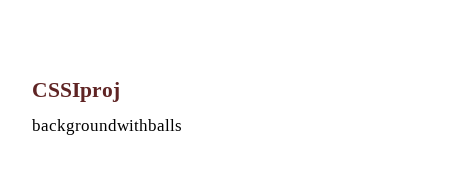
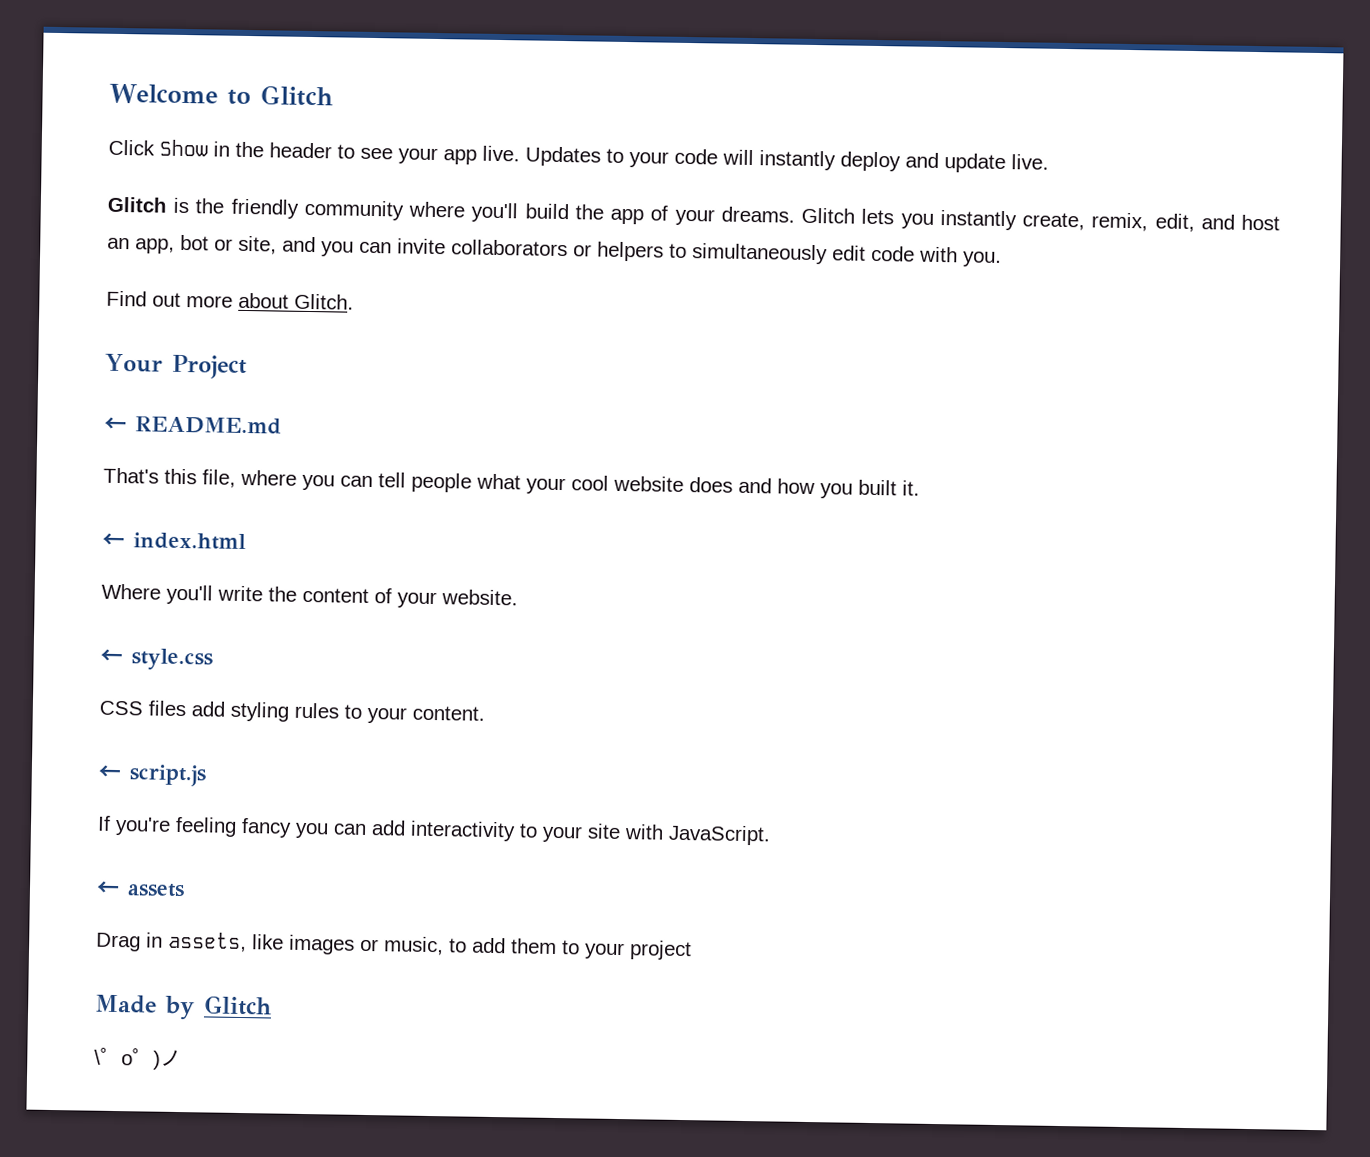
- CSSIproj
- backgroundwithballs
+ Welcome to Glitch
+ Click Show in the header to see your app live. Updates to your code will instantly deploy and update live.
+ Glitch is the friendly community where you'll build the app of your dreams. Glitch lets you instantly create, remix, edit, and host an app, bot or site, and you can invite collaborators or helpers to simultaneously edit code with you.
+ Find out more about Glitch.
+ Your Project
+ ← README.md
+ That's this file, where you can tell people what your cool website does and how you built it.
+ ← index.html
+ Where you'll write the content of your website.
+ ← style.css
+ CSS files add styling rules to your content.
+ ← script.js
+ If you're feeling fancy you can add interactivity to your site with JavaScript.
+ ← assets
+ Drag in assets, like images or music, to add them to your project
+ Made by Glitch
+ \゜o゜)ノ

